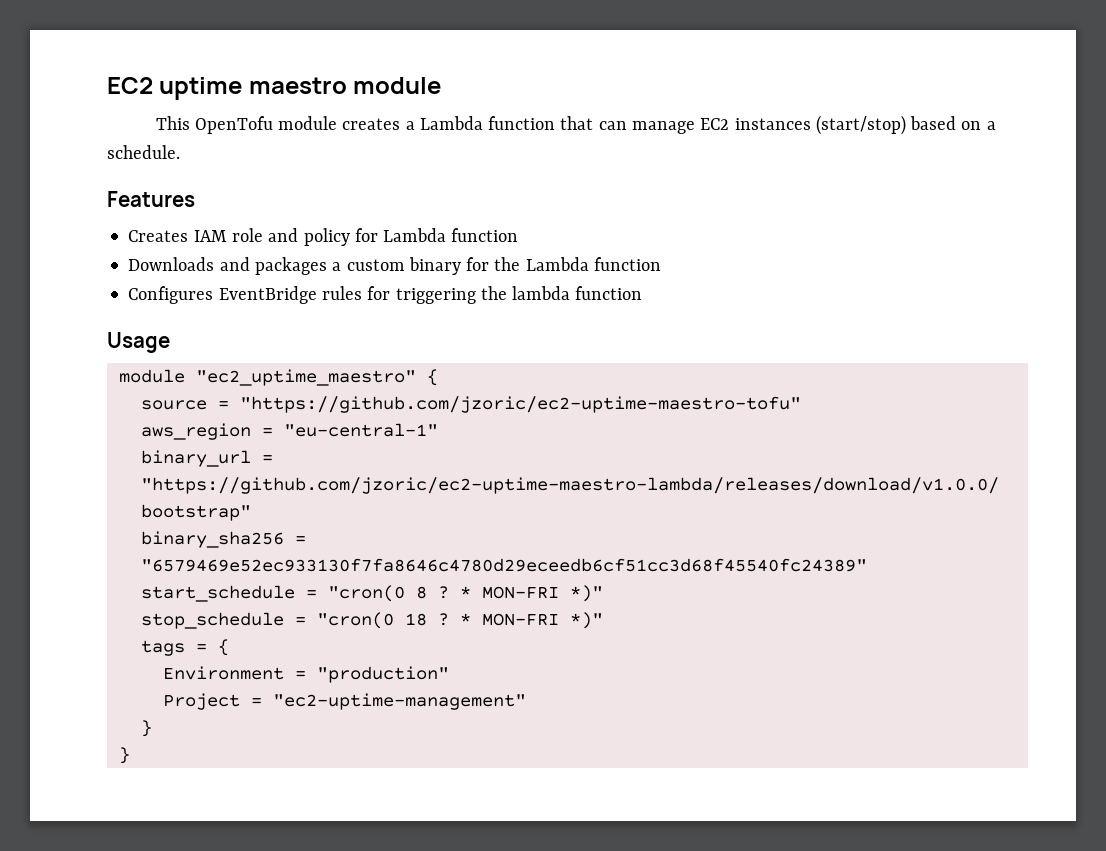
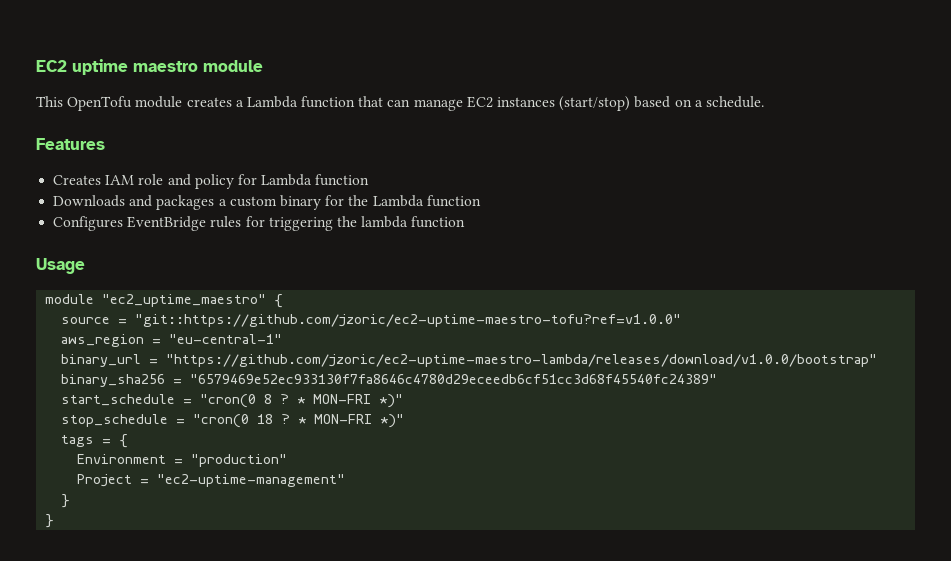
- source = "https://github.com/jzoric/ec2-uptime-maestro-tofu"
+ source = "git::https://github.com/jzoric/ec2-uptime-maestro-tofu?ref=v1.0.0"

